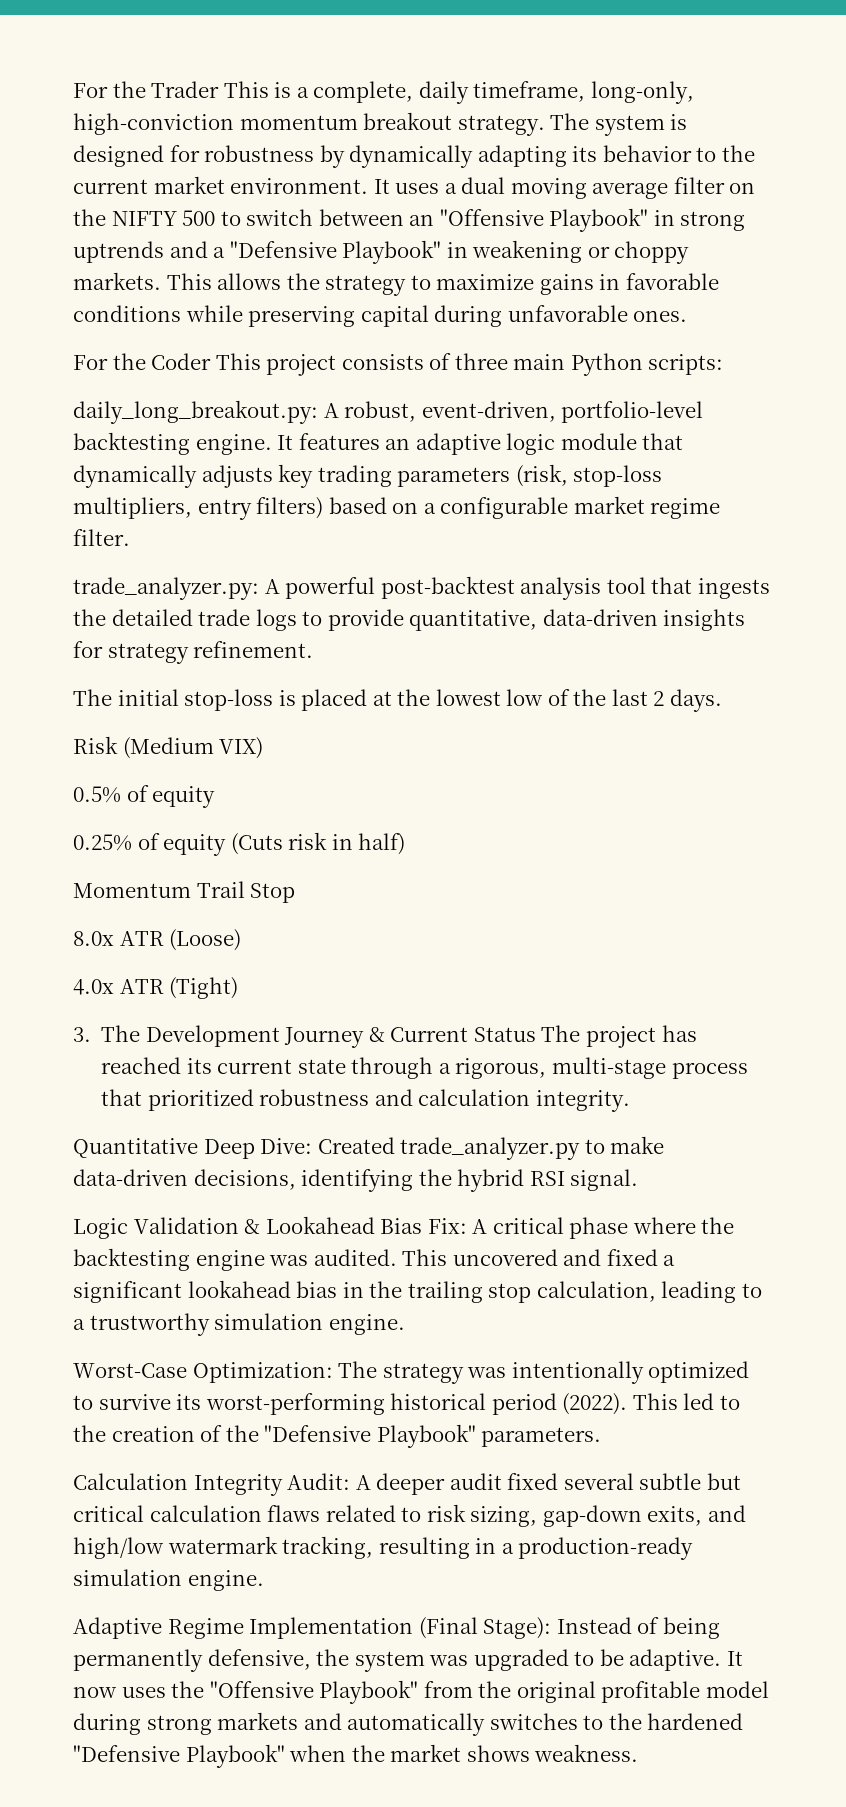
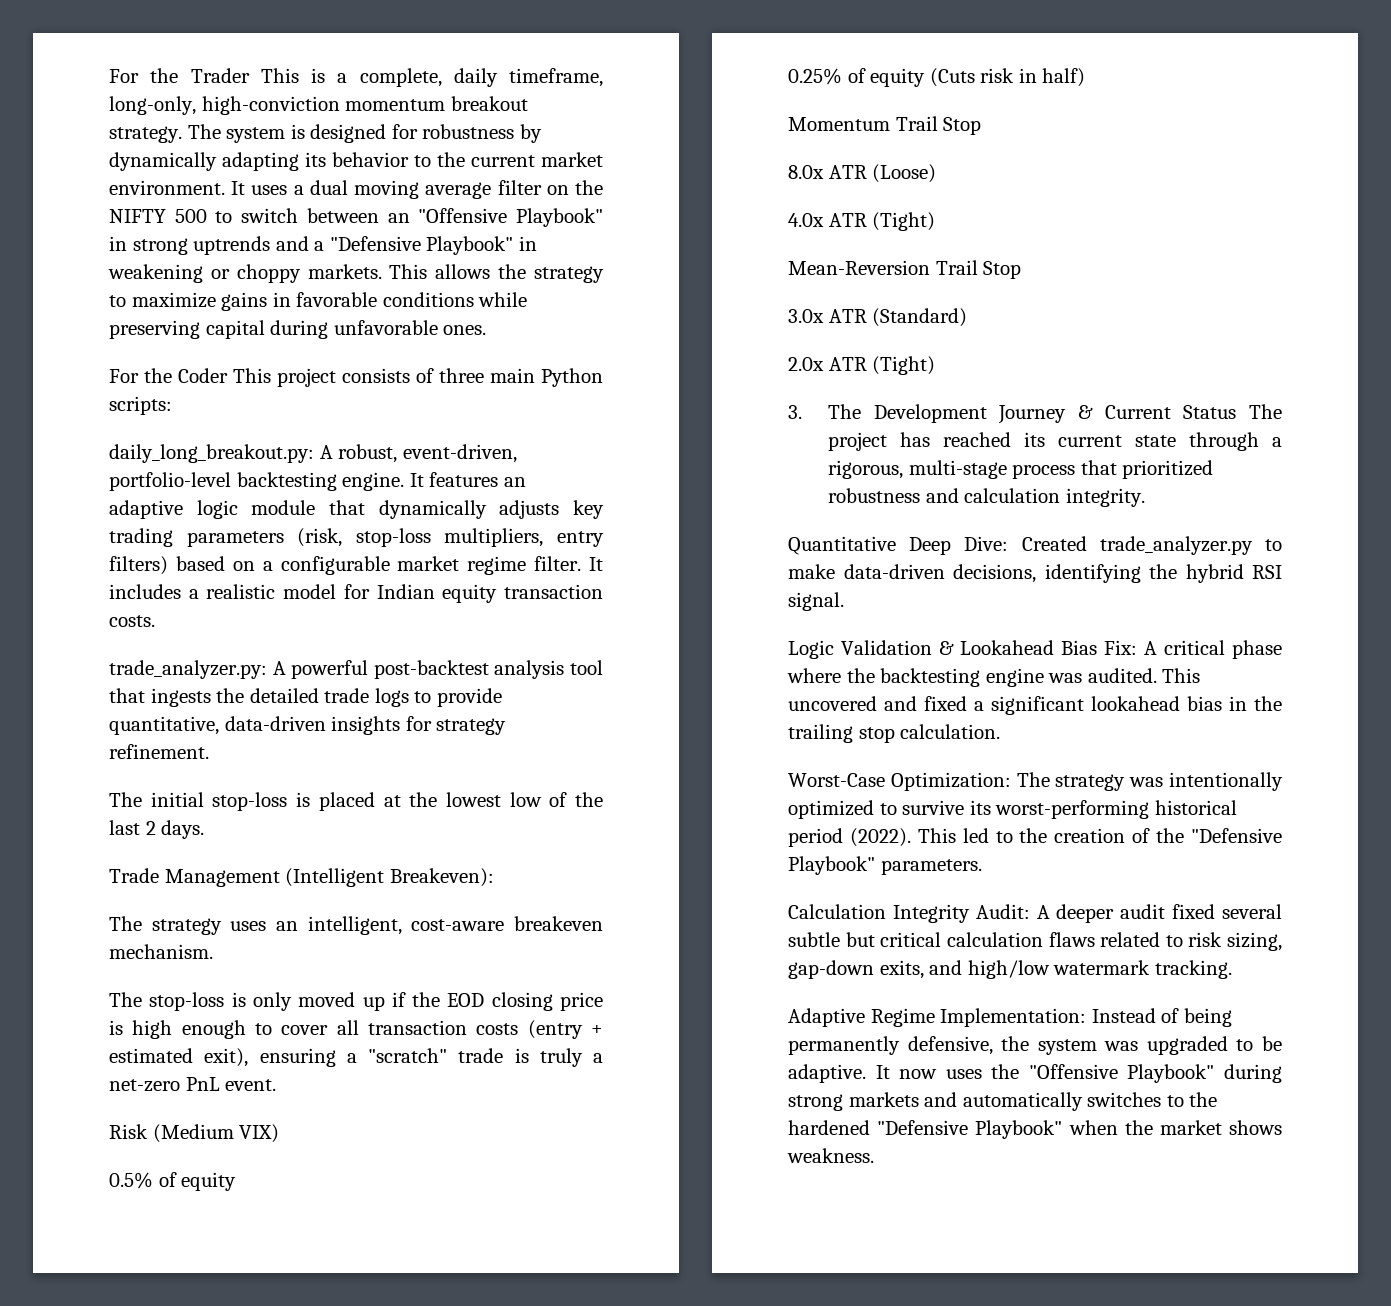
+ It includes a realistic model for Indian equity transaction costs.
+ Trade Management (Intelligent Breakeven):
+ The strategy uses an intelligent, cost-aware breakeven mechanism.
+ The stop-loss is only moved up if the EOD closing price is high enough to cover all transaction costs (entry + estimated exit), ensuring a "scratch" trade is truly a net-zero PnL event.
+ Mean-Reversion Trail Stop
+ 3.0x ATR (Standard)
+ 2.0x ATR (Tight)
- This uncovered and fixed a significant lookahead bias in the trailing stop calculation, leading to a trustworthy simulation engine.
+ This uncovered and fixed a significant lookahead bias in the trailing stop calculation.
- Calculation Integrity Audit: A deeper audit fixed several subtle but critical calculation flaws related to risk sizing, gap-down exits, and high/low watermark tracking, resulting in a production-ready simulation engine.
+ Calculation Integrity Audit: A deeper audit fixed several subtle but critical calculation flaws related to risk sizing, gap-down exits, and high/low watermark tracking.
- Adaptive Regime Implementation (Final Stage): Instead of being permanently defensive, the system was upgraded to be adaptive.
+ Adaptive Regime Implementation: Instead of being permanently defensive, the system was upgraded to be adaptive.
- It now uses the "Offensive Playbook" from the original profitable model during strong markets and automatically switches to the hardened "Defensive Playbook" when the market shows weakness.
+ It now uses the "Offensive Playbook" during strong markets and automatically switches to the hardened "Defensive Playbook" when the market shows weakness.

